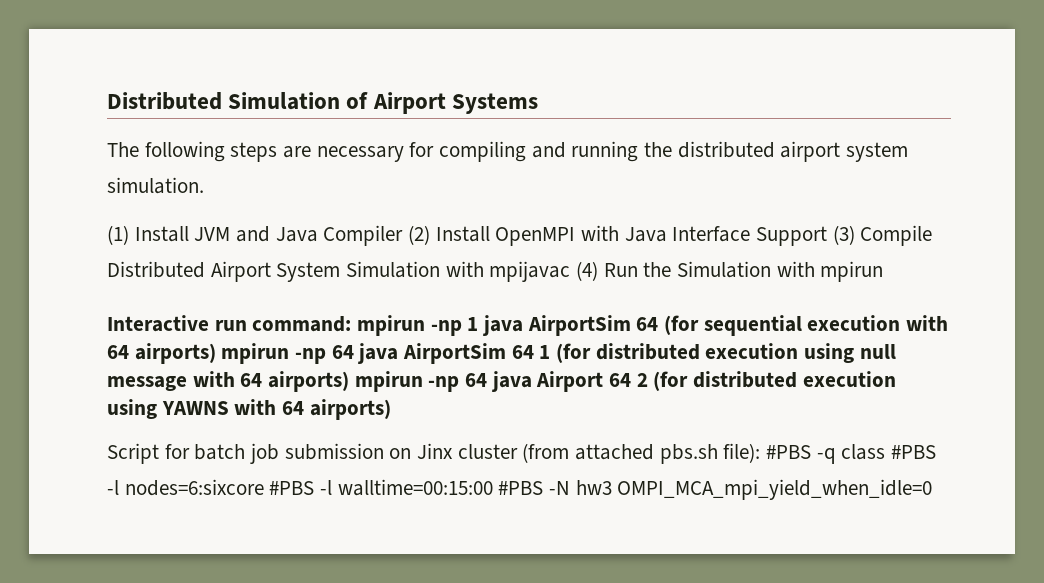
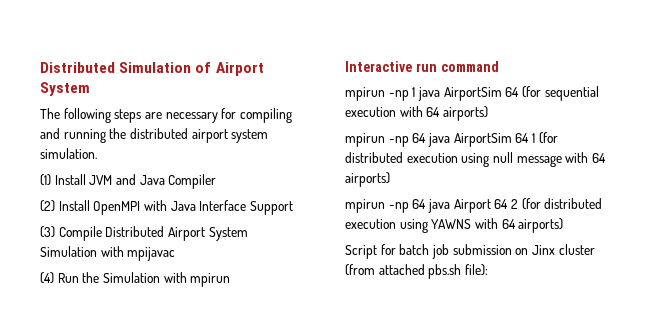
- Distributed Simulation of Airport Systems
+ Distributed Simulation of Airport System
- (1) Install JVM and Java Compiler (2) Install OpenMPI with Java Interface Support (3) Compile Distributed Airport System Simulation with mpijavac (4) Run the Simulation with mpirun
+ (1) Install JVM and Java Compiler
+ (2) Install OpenMPI with Java Interface Support
+ (3) Compile Distributed Airport System Simulation with mpijavac
+ (4) Run the Simulation with mpirun
- Interactive run command: mpirun -np 1 java AirportSim 64 (for sequential execution with 64 airports) mpirun -np 64 java AirportSim 64 1 (for distributed execution using null message with 64 airports) mpirun -np 64 java Airport 64 2 (for distributed execution using YAWNS with 64 airports)
+ Interactive run command
+ mpirun -np 1 java AirportSim 64 (for sequential execution with 64 airports)
+ mpirun -np 64 java AirportSim 64 1 (for distributed execution using null message with 64 airports)
+ mpirun -np 64 java Airport 64 2 (for distributed execution using YAWNS with 64 airports)
- Script for batch job submission on Jinx cluster (from attached pbs.sh file): #PBS -q class #PBS -l nodes=6:sixcore #PBS -l walltime=00:15:00 #PBS -N hw3 OMPI_MCA_mpi_yield_when_idle=0
+ Script for batch job submission on Jinx cluster (from attached pbs.sh file):

